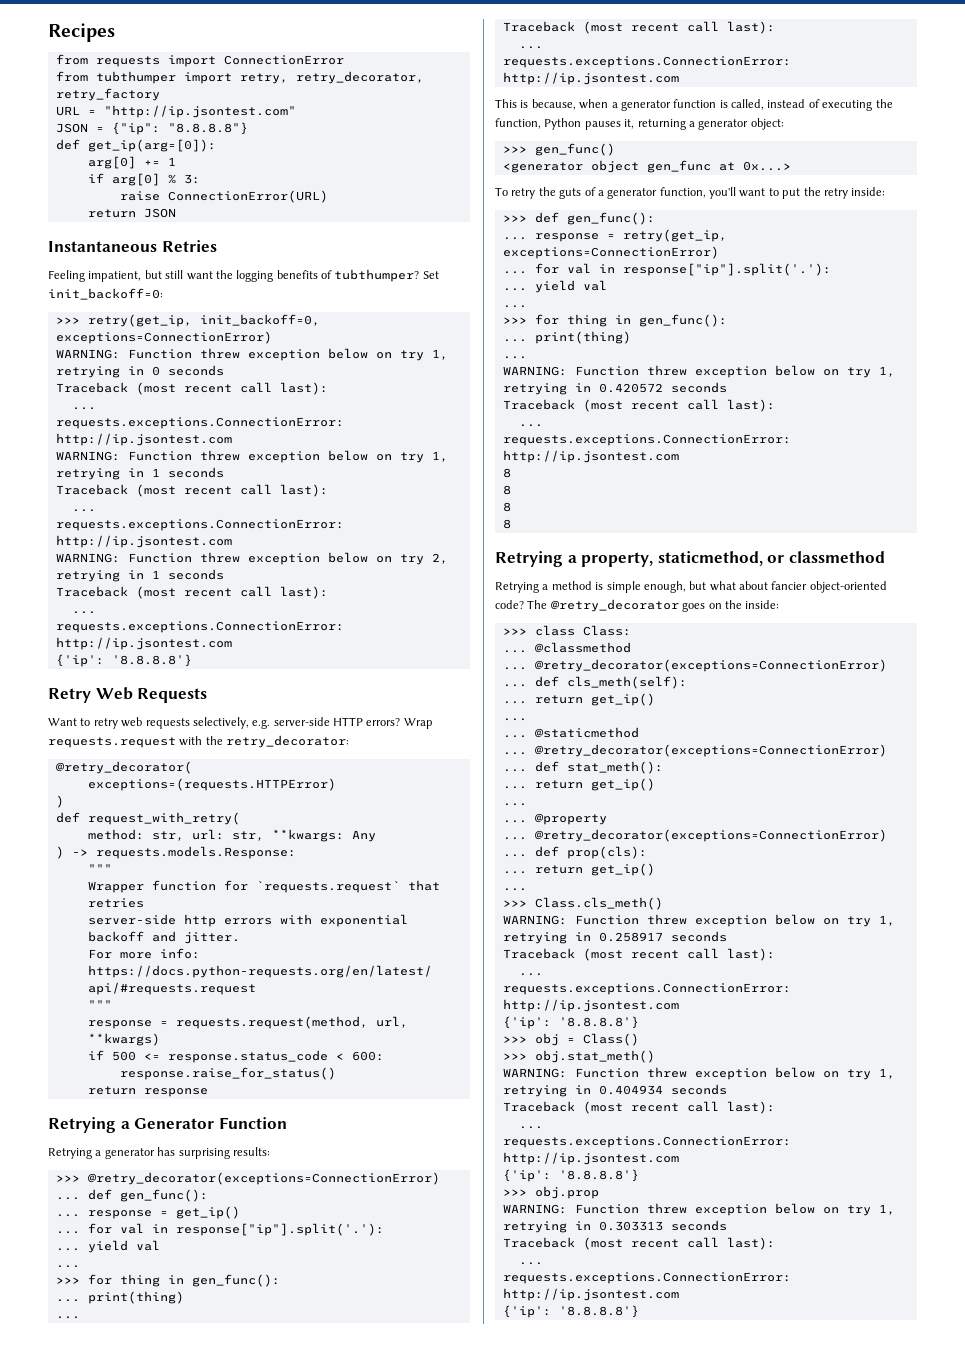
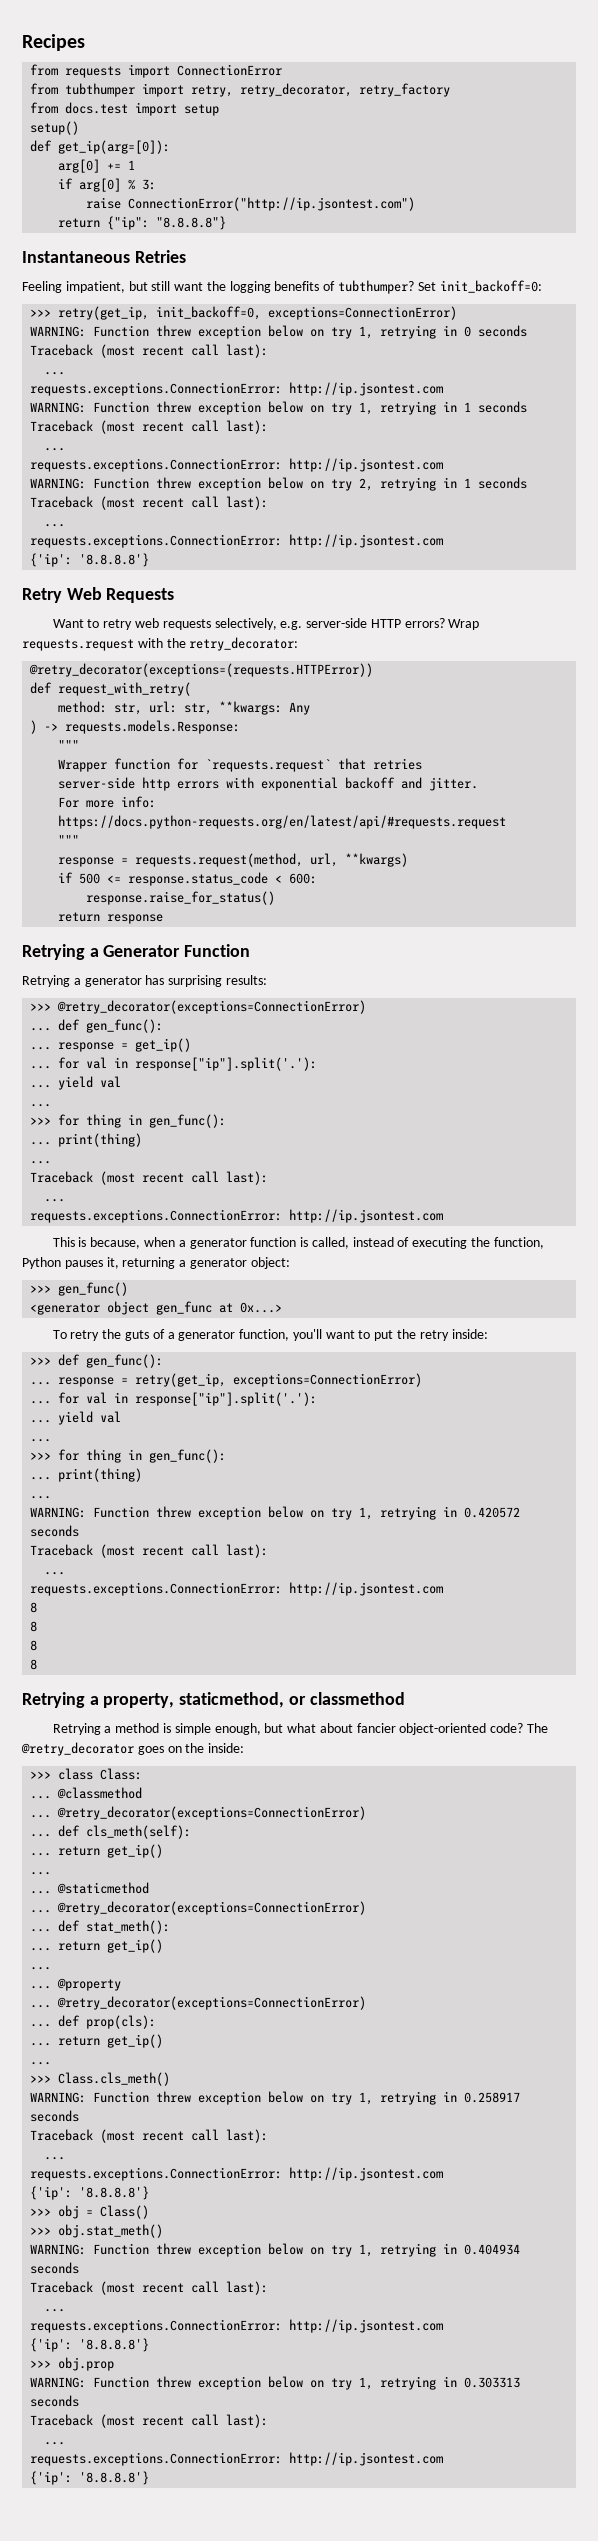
- URL = "http://ip.jsontest.com"
- JSON = {"ip": "8.8.8.8"}
+ from docs.test import setup
+ setup()
- raise ConnectionError(URL)
- return JSON
+ raise ConnectionError("http://ip.jsontest.com")
+ return {"ip": "8.8.8.8"}
- @retry_decorator(
- exceptions=(requests.HTTPError)
- )
+ @retry_decorator(exceptions=(requests.HTTPError))

